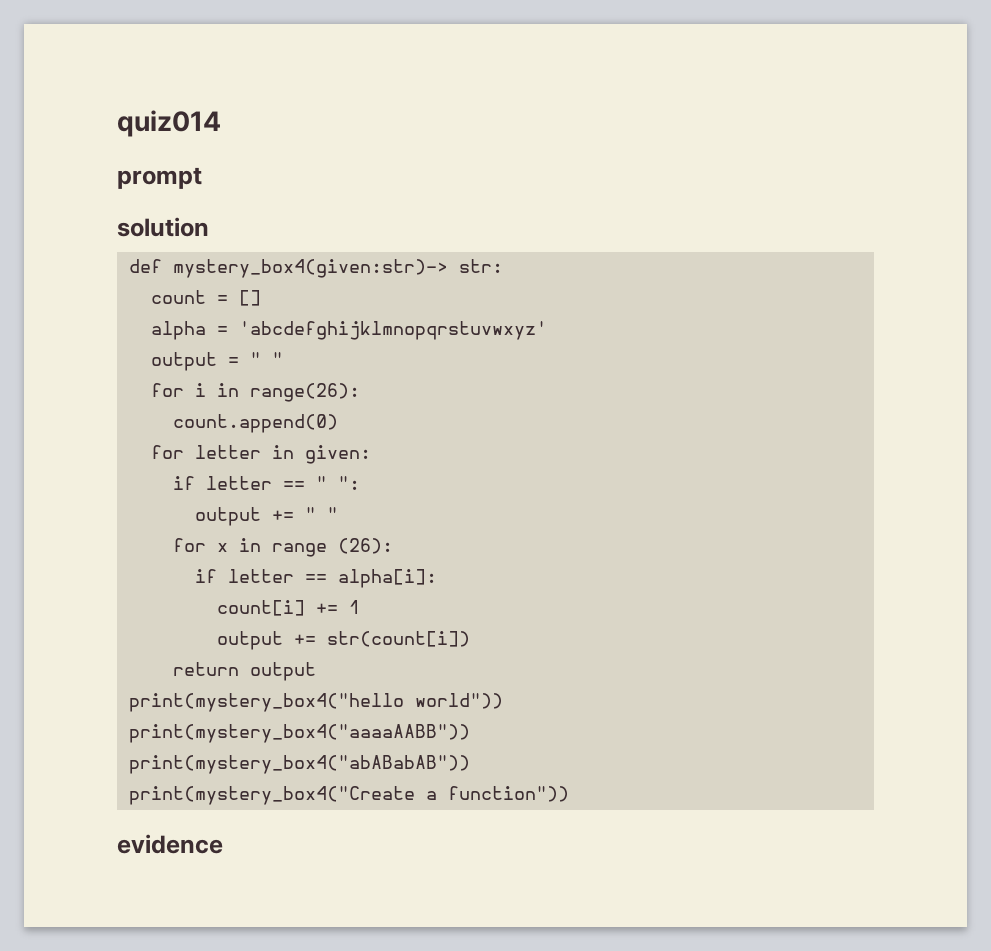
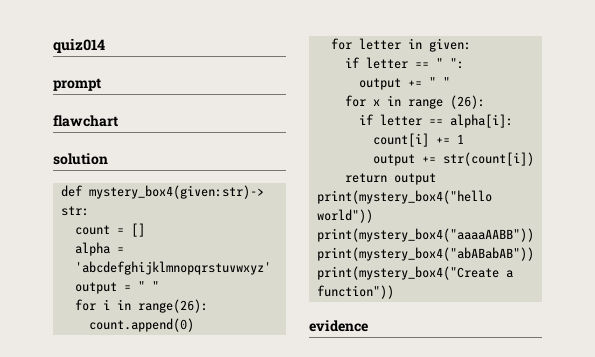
+ flawchart

